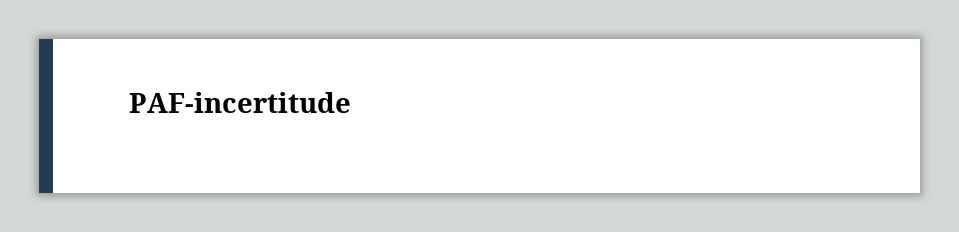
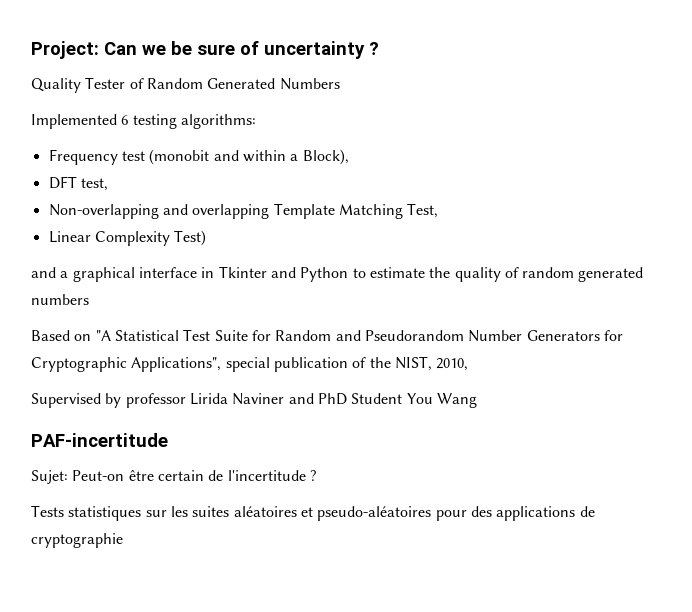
+ Project: Can we be sure of uncertainty ?
+ Quality Tester of Random Generated Numbers
+ Implemented 6 testing algorithms:
+ Frequency test (monobit and within a Block),
+ DFT test,
+ Non-overlapping and overlapping Template Matching Test,
+ Linear Complexity Test)
+ and a graphical interface in Tkinter and Python to estimate the quality of random generated numbers
+ Based on "A Statistical Test Suite for Random and Pseudorandom Number Generators for Cryptographic Applications", special publication of the NIST, 2010,
+ Supervised by professor Lirida Naviner and PhD Student You Wang
  PAF-incertitude
+ Sujet: Peut-on être certain de l'incertitude ?
+ Tests statistiques sur les suites aléatoires et pseudo-aléatoires pour des applications de cryptographie

